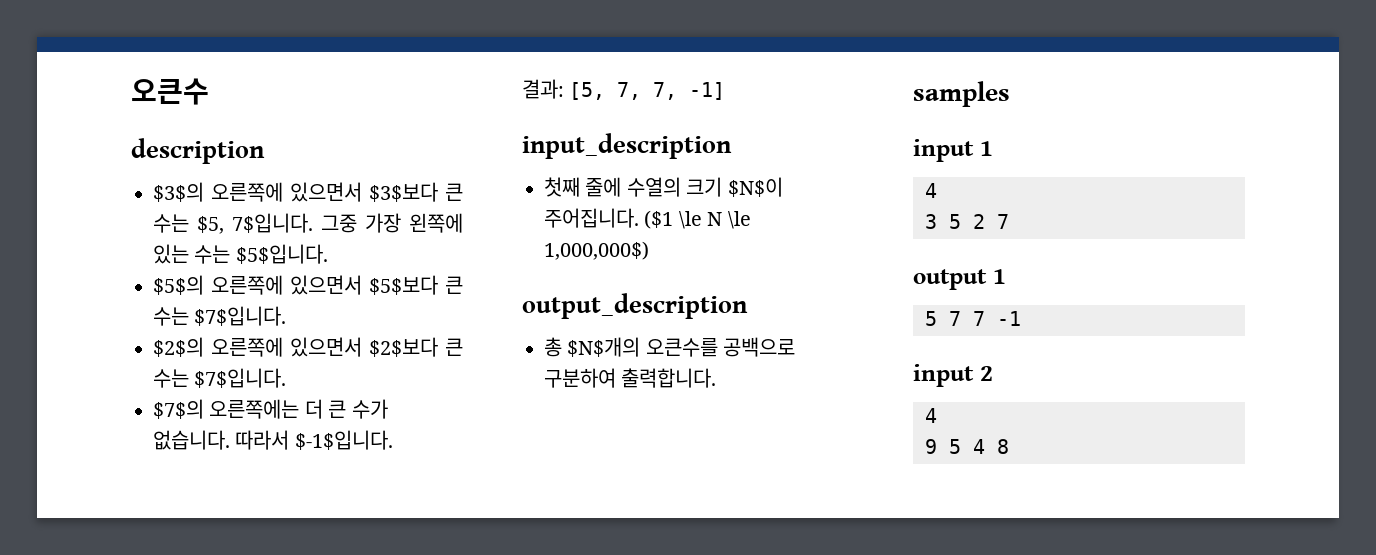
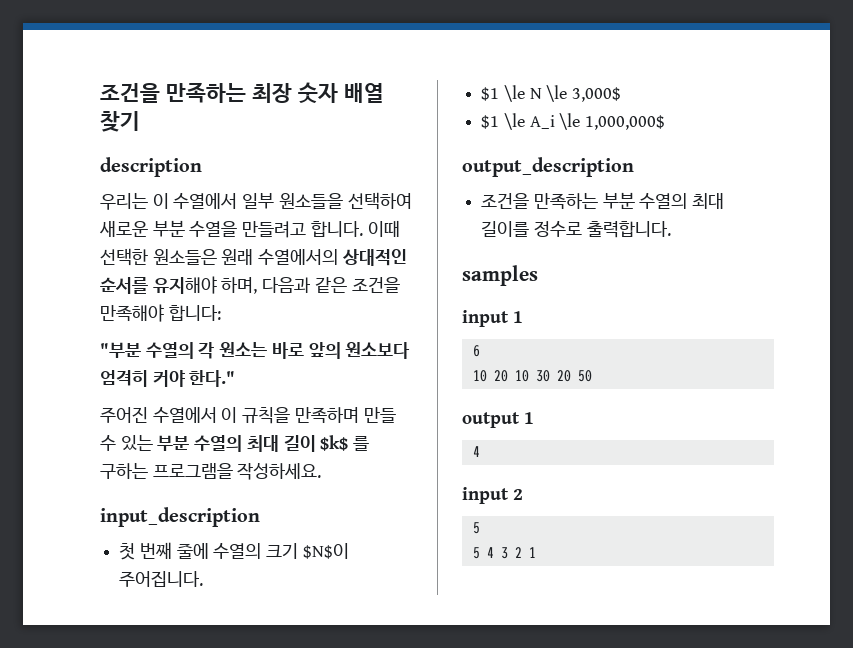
- 오큰수
+ 조건을 만족하는 최장 숫자 배열 찾기
  description
- $3$의 오른쪽에 있으면서 $3$보다 큰 수는 $5, 7$입니다. 그중 가장 왼쪽에 있는 수는 $5$입니다.
- $5$의 오른쪽에 있으면서 $5$보다 큰 수는 $7$입니다.
- $2$의 오른쪽에 있으면서 $2$보다 큰 수는 $7$입니다.
- $7$의 오른쪽에는 더 큰 수가 없습니다. 따라서 $-1$입니다.
- 결과: [5, 7, 7, -1]
+ 우리는 이 수열에서 일부 원소들을 선택하여 새로운 부분 수열을 만들려고 합니다. 이때 선택한 원소들은 원래 수열에서의 상대적인 순서를 유지해야 하며, 다음과 같은 조건을 만족해야 합니다:
+ "부분 수열의 각 원소는 바로 앞의 원소보다 엄격히 커야 한다."
+ 주어진 수열에서 이 규칙을 만족하며 만들 수 있는 부분 수열의 최대 길이 $k$ 를 구하는 프로그램을 작성하세요.
- 첫째 줄에 수열의 크기 $N$이 주어집니다. ($1 \le N \le 1,000,000$)
+ 첫 번째 줄에 수열의 크기 $N$이 주어집니다.
+ $1 \le N \le 3,000$
+ $1 \le A_i \le 1,000,000$
  output_description
- 총 $N$개의 오큰수를 공백으로 구분하여 출력합니다.
+ 조건을 만족하는 부분 수열의 최대 길이를 정수로 출력합니다.
  samples
  input 1
+ 6
+ 10 20 10 30 20 50
+ output 1
  4
- 3 5 2 7
- output 1
- 5 7 7 -1
  input 2
- 4
- 9 5 4 8
+ 5
+ 5 4 3 2 1

